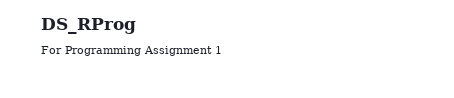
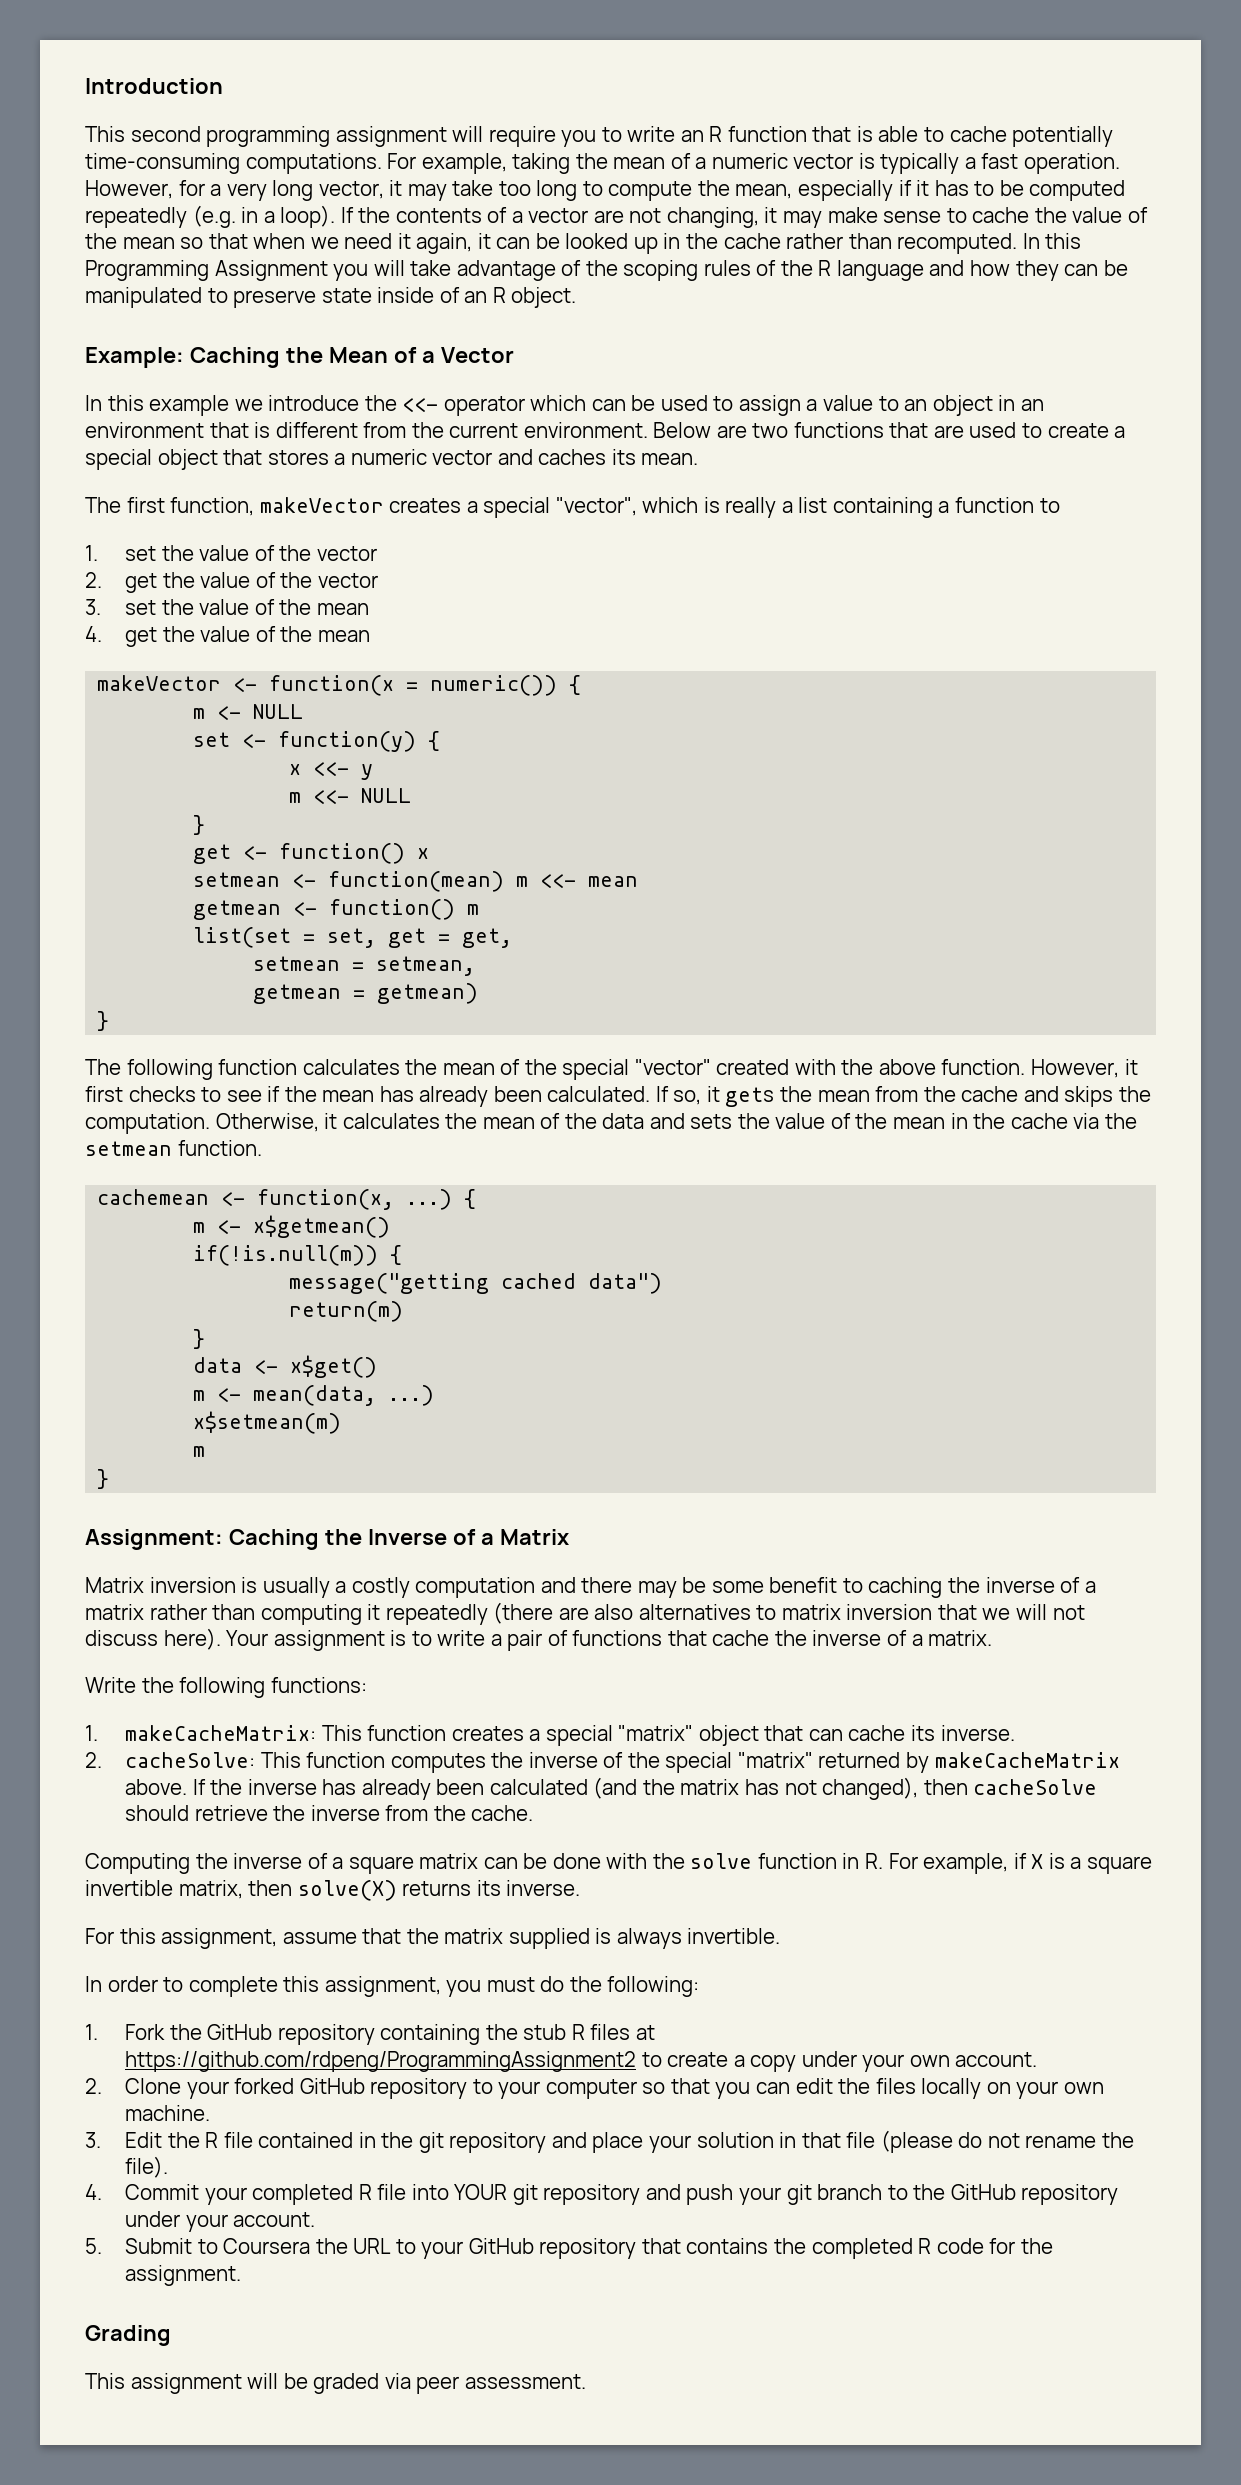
- DS_RProg
- For Programming Assignment 1
+ Introduction
+ This second programming assignment will require you to write an R function that is able to cache potentially time-consuming computations. For example, taking the mean of a numeric vector is typically a fast operation. However, for a very long vector, it may take too long to compute the mean, especially if it has to be computed repeatedly (e.g. in a loop). If the contents of a vector are not changing, it may make sense to cache the value of the mean so that when we need it again, it can be looked up in the cache rather than recomputed. In this Programming Assignment you will take advantage of the scoping rules of the R language and how they can be manipulated to preserve state inside of an R object.
+ Example: Caching the Mean of a Vector
+ In this example we introduce the <<- operator which can be used to assign a value to an object in an environment that is different from the current environment. Below are two functions that are used to create a special object that stores a numeric vector and caches its mean.
+ The first function, makeVector creates a special "vector", which is really a list containing a function to
+ 1. set the value of the vector
+ 2. get the value of the vector
+ 3. set the value of the mean
+ 4. get the value of the mean
+ makeVector <- function(x = numeric()) {
+ m <- NULL
+ set <- function(y) {
+ x <<- y
+ m <<- NULL
+ }
+ get <- function() x
+ setmean <- function(mean) m <<- mean
+ getmean <- function() m
+ list(set = set, get = get,
+ setmean = setmean,
+ getmean = getmean)
+ }
+ The following function calculates the mean of the special "vector" created with the above function. However, it first checks to see if the mean has already been calculated. If so, it gets the mean from the cache and skips the computation. Otherwise, it calculates the mean of the data and sets the value of the mean in the cache via the setmean function.
+ cachemean <- function(x, ...) {
+ m <- x$getmean()
+ if(!is.null(m)) {
+ message("getting cached data")
+ return(m)
+ }
+ data <- x$get()
+ m <- mean(data, ...)
+ x$setmean(m)
+ m
+ }
+ Assignment: Caching the Inverse of a Matrix
+ Matrix inversion is usually a costly computation and there may be some benefit to caching the inverse of a matrix rather than computing it repeatedly (there are also alternatives to matrix inversion that we will not discuss here). Your assignment is to write a pair of functions that cache the inverse of a matrix.
+ Write the following functions:
+ 1. makeCacheMatrix: This function creates a special "matrix" object that can cache its inverse.
+ 2. cacheSolve: This function computes the inverse of the special "matrix" returned by makeCacheMatrix above. If the inverse has already been calculated (and the matrix has not changed), then cacheSolve should retrieve the inverse from the cache.
+ Computing the inverse of a square matrix can be done with the solve function in R. For example, if X is a square invertible matrix, then solve(X) returns its inverse.
+ For this assignment, assume that the matrix supplied is always invertible.
+ In order to complete this assignment, you must do the following:
+ 1. Fork the GitHub repository containing the stub R files at https://github.com/rdpeng/ProgrammingAssignment2 to create a copy under your own account.
+ 2. Clone your forked GitHub repository to your computer so that you can edit the files locally on your own machine.
+ 3. Edit the R file contained in the git repository and place your solution in that file (please do not rename the file).
+ 4. Commit your completed R file into YOUR git repository and push your git branch to the GitHub repository under your account.
+ 5. Submit to Coursera the URL to your GitHub repository that contains the completed R code for the assignment.
+ Grading
+ This assignment will be graded via peer assessment.

